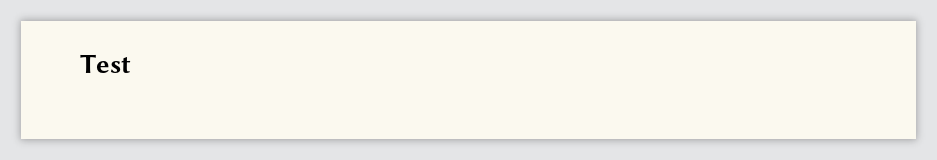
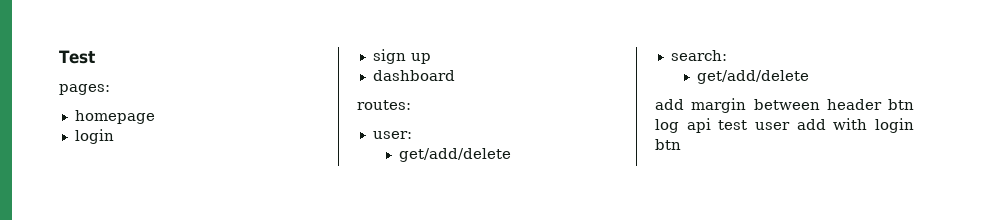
+ pages:
+ homepage
+ login
+ sign up
+ dashboard
+ routes:
+ user:
+ get/add/delete
+ search:
+ get/add/delete
+ add margin between header btn log api test user add with login btn

